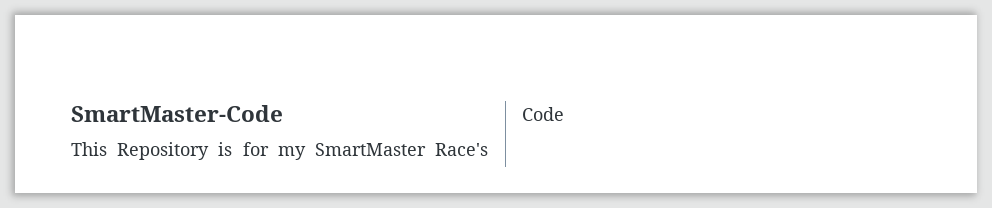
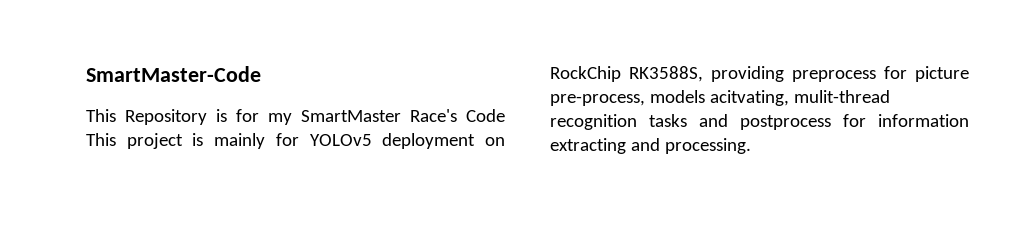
- This Repository is for my SmartMaster Race's Code
+ This Repository is for my SmartMaster Race's Code This project is mainly for YOLOv5 deployment on RockChip RK3588S, providing preprocess for picture pre-process, models acitvating, mulit-thread recognition tasks and postprocess for information extracting and processing.

